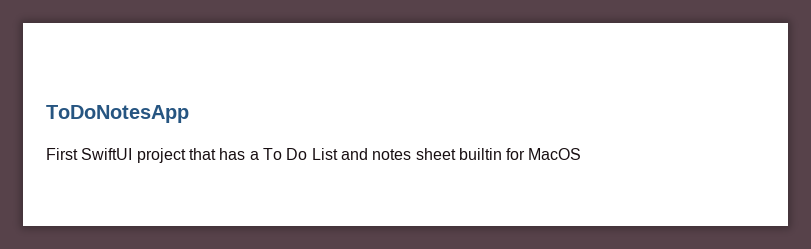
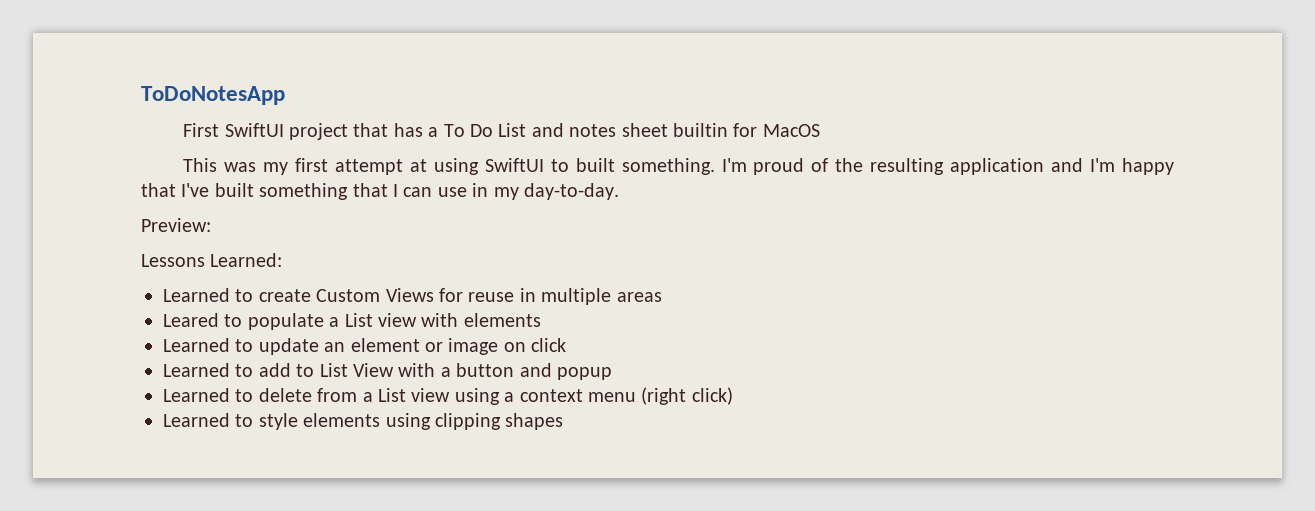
+ This was my first attempt at using SwiftUI to built something. I'm proud of the resulting application and I'm happy that I've built something that I can use in my day-to-day.
+ Preview:
+ Lessons Learned:
+ Learned to create Custom Views for reuse in multiple areas
+ Leared to populate a List view with elements
+ Learned to update an element or image on click
+ Learned to add to List View with a button and popup
+ Learned to delete from a List view using a context menu (right click)
+ Learned to style elements using clipping shapes

